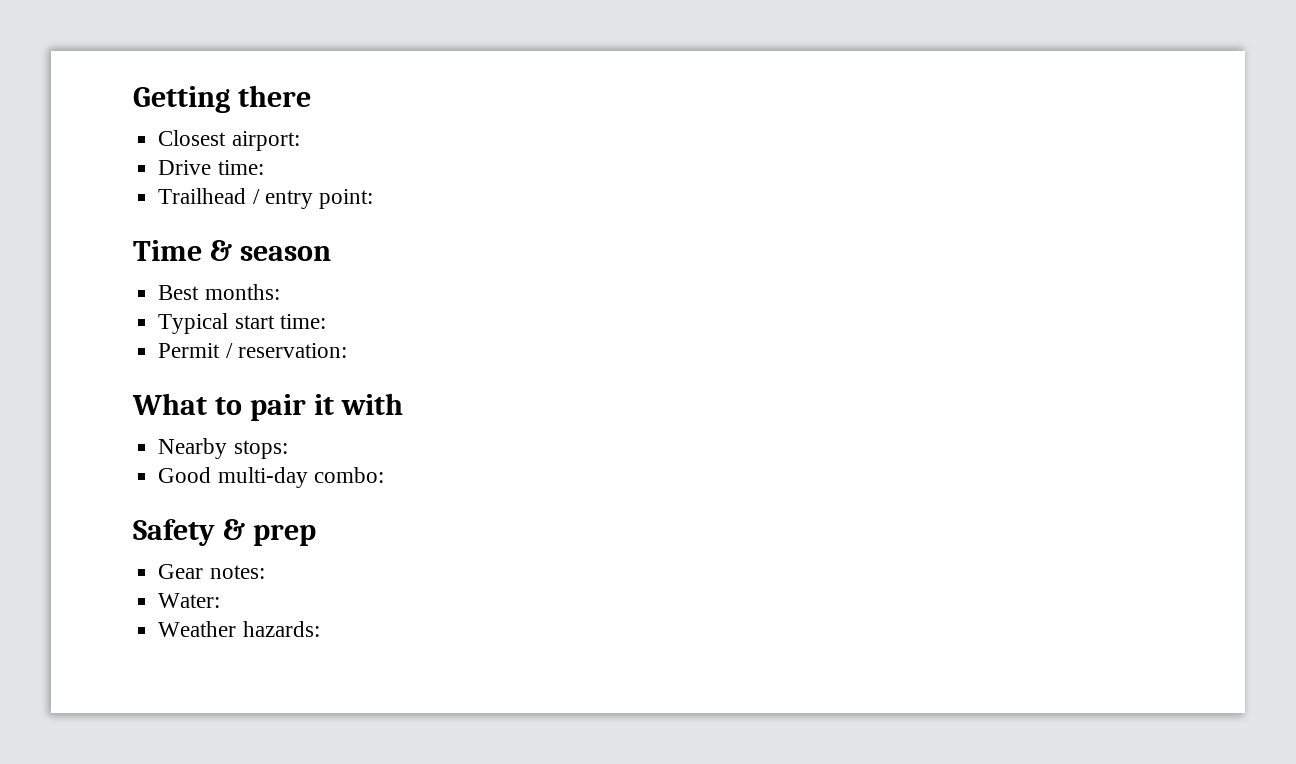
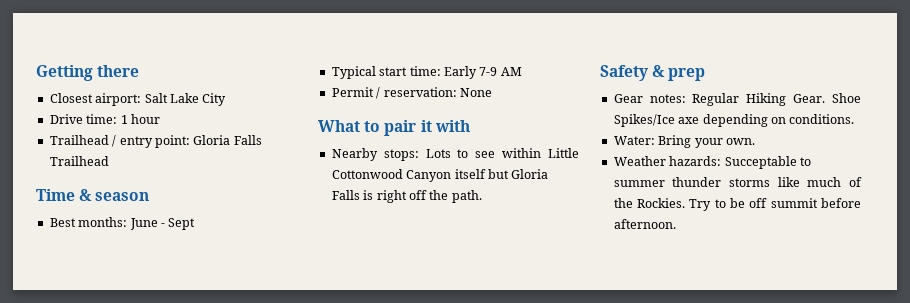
- Closest airport:
+ Closest airport: Salt Lake City
- Drive time:
+ Drive time: 1 hour
- Trailhead / entry point:
+ Trailhead / entry point: Gloria Falls Trailhead
- Best months:
+ Best months: June - Sept
- Typical start time:
+ Typical start time: Early 7-9 AM
- Permit / reservation:
+ Permit / reservation: None
- Nearby stops:
- Good multi-day combo:
+ Nearby stops: Lots to see within Little Cottonwood Canyon itself but Gloria Falls is right off the path.
- Gear notes:
- Water:
- Weather hazards:
+ Gear notes: Regular Hiking Gear. Shoe Spikes/Ice axe depending on conditions.
+ Water: Bring your own.
+ Weather hazards: Succeptable to summer thunder storms like much of the Rockies. Try to be off summit before afternoon.

